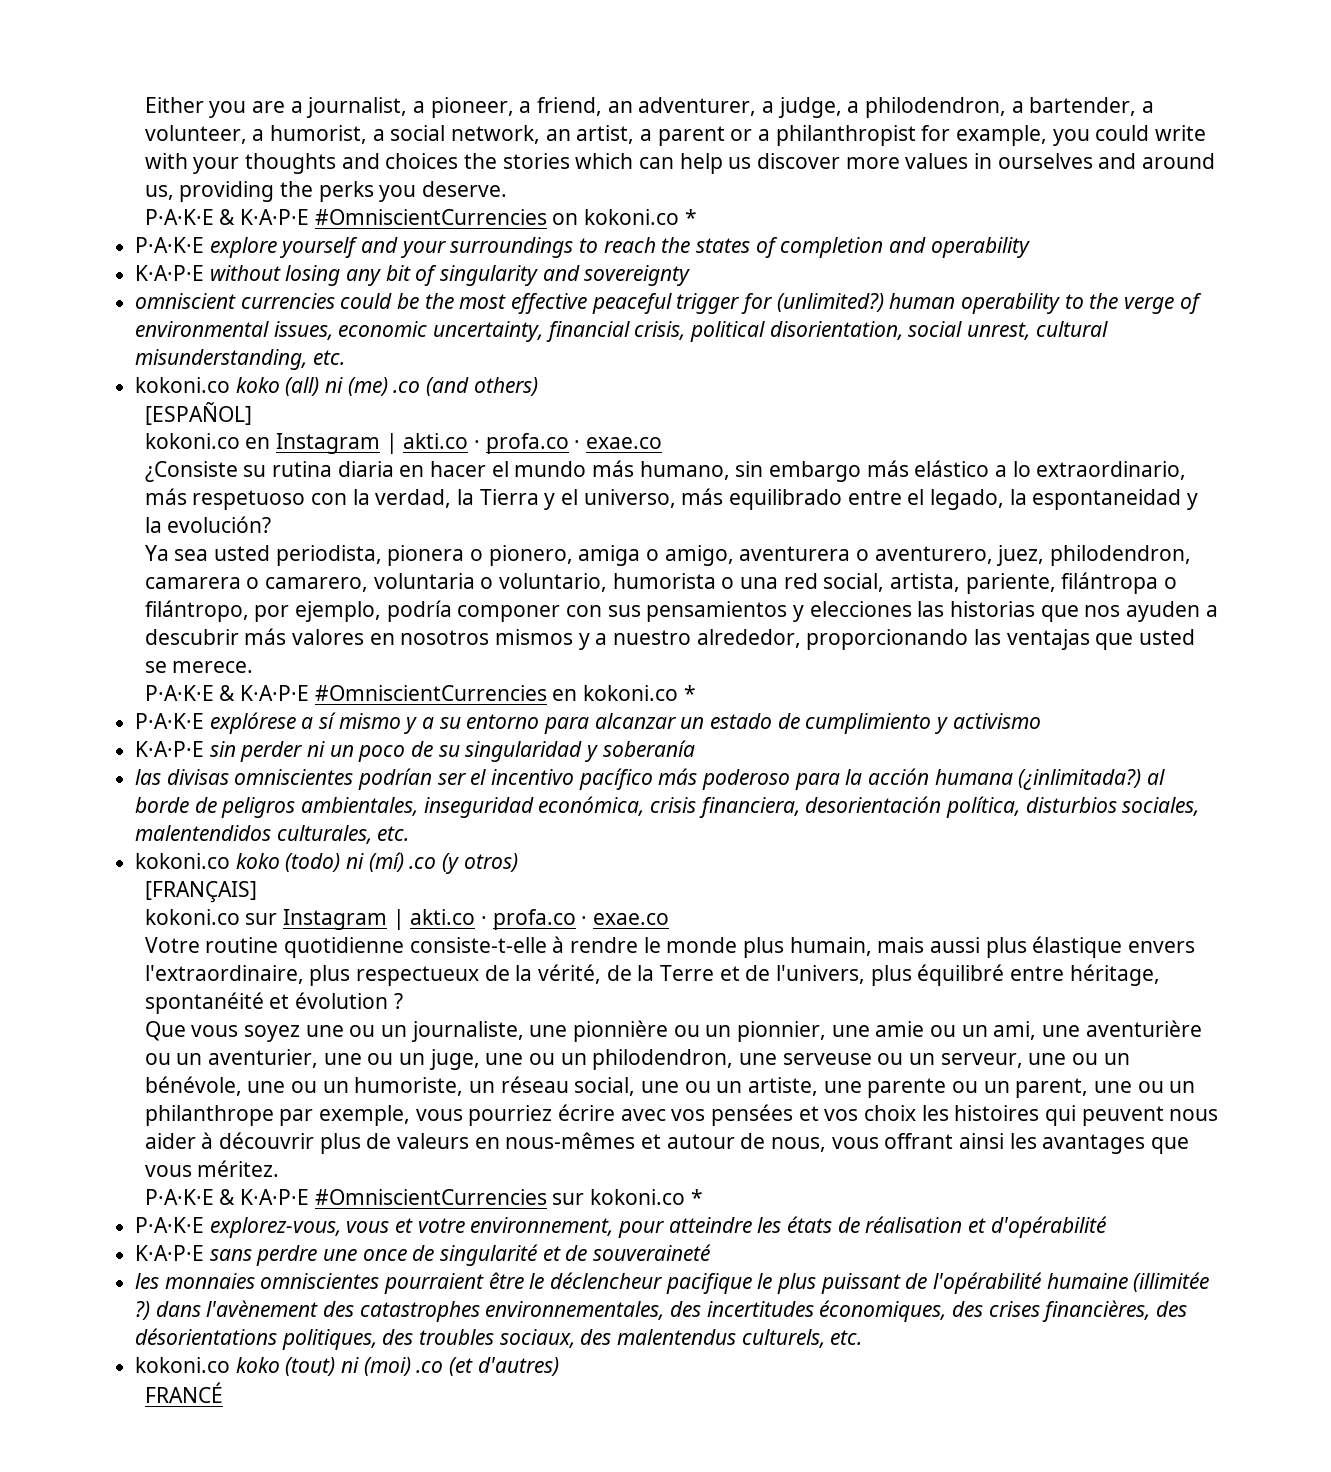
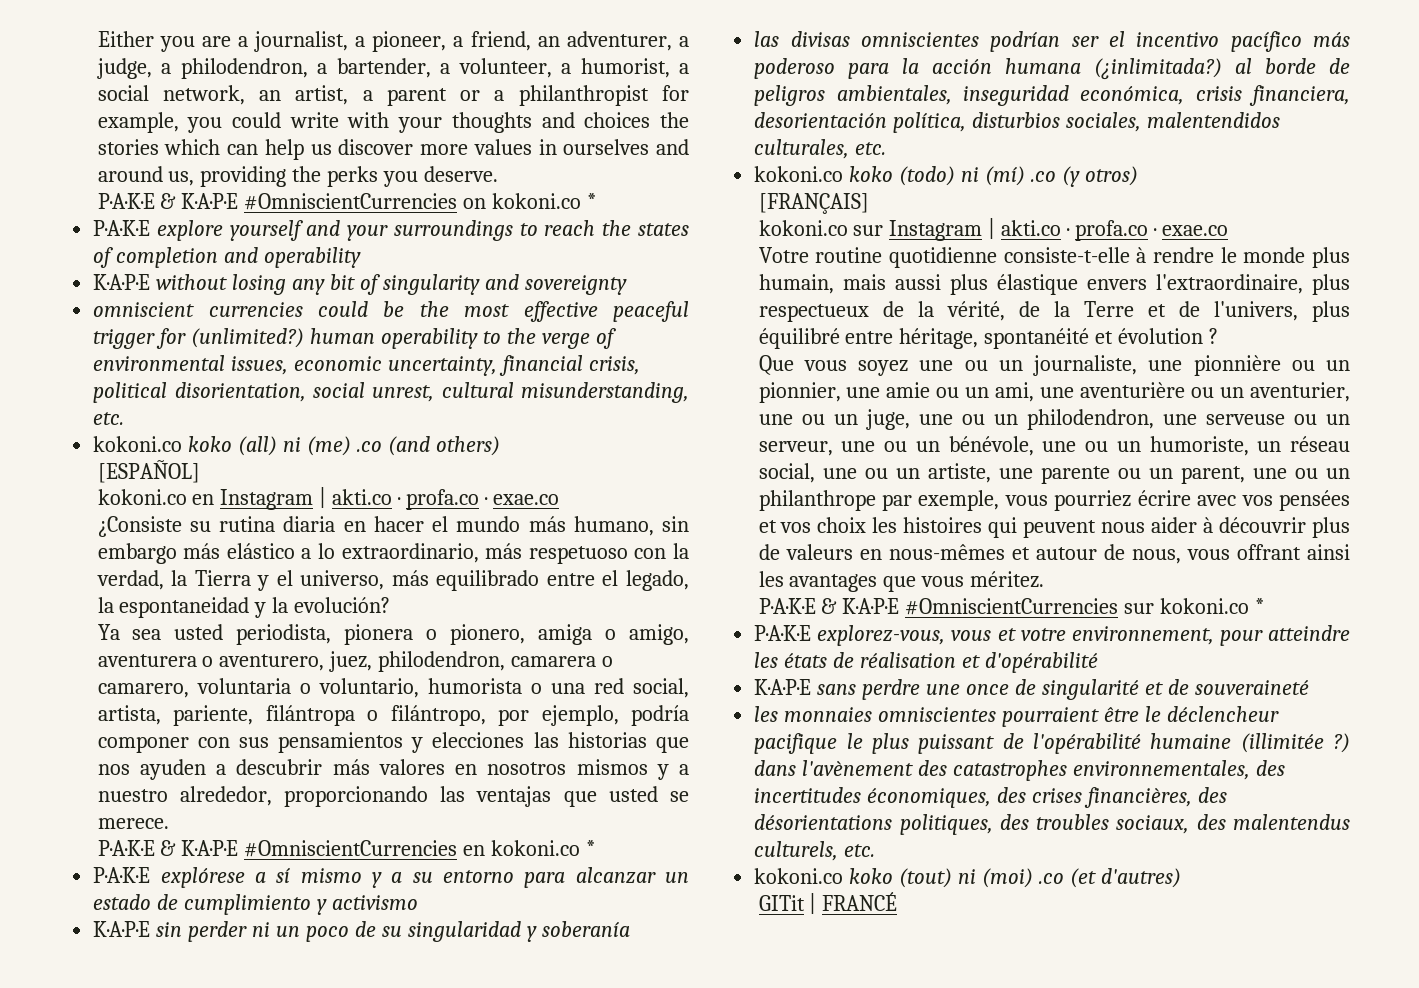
- FRANCÉ
+ GITit | FRANCÉ

